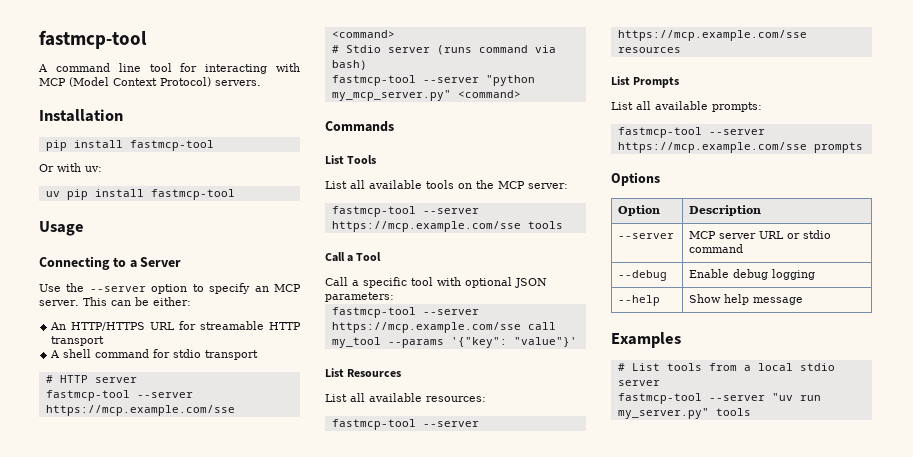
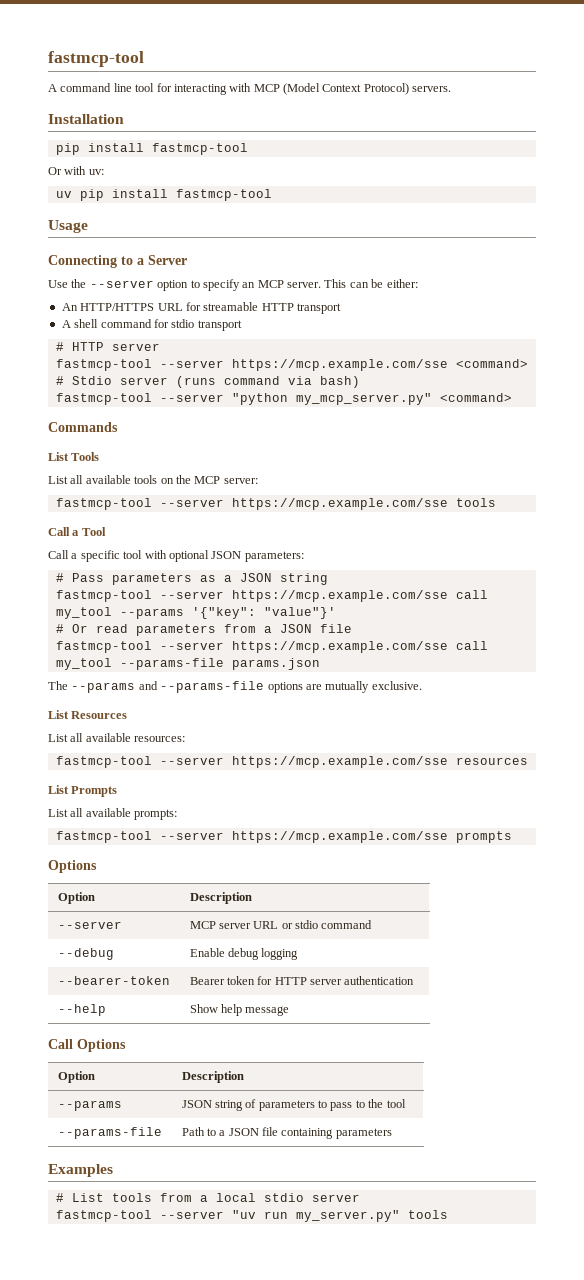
+ # Pass parameters as a JSON string
+ # Or read parameters from a JSON file
+ fastmcp-tool --server https://mcp.example.com/sse call my_tool --params-file params.json
+ The --params and --params-file options are mutually exclusive.
+ --bearer-token | Bearer token for HTTP server authentication
  --help | Show help message
+ Call Options
+ Option | Description
+ --params | JSON string of parameters to pass to the tool
+ --params-file | Path to a JSON file containing parameters

